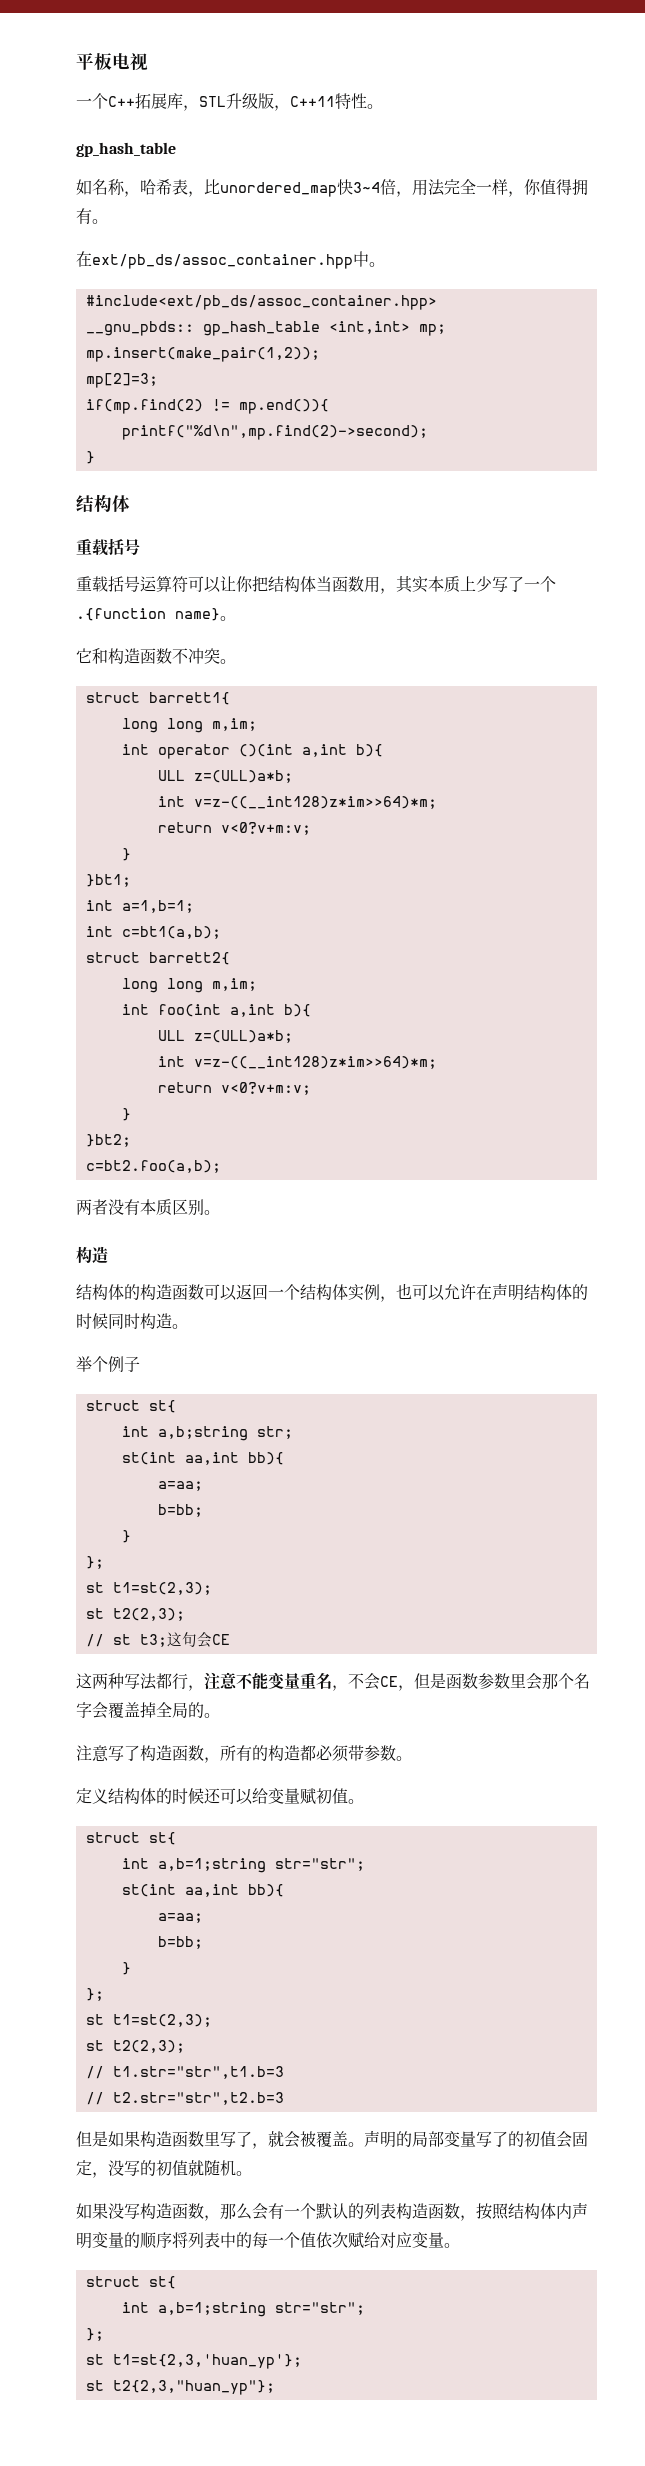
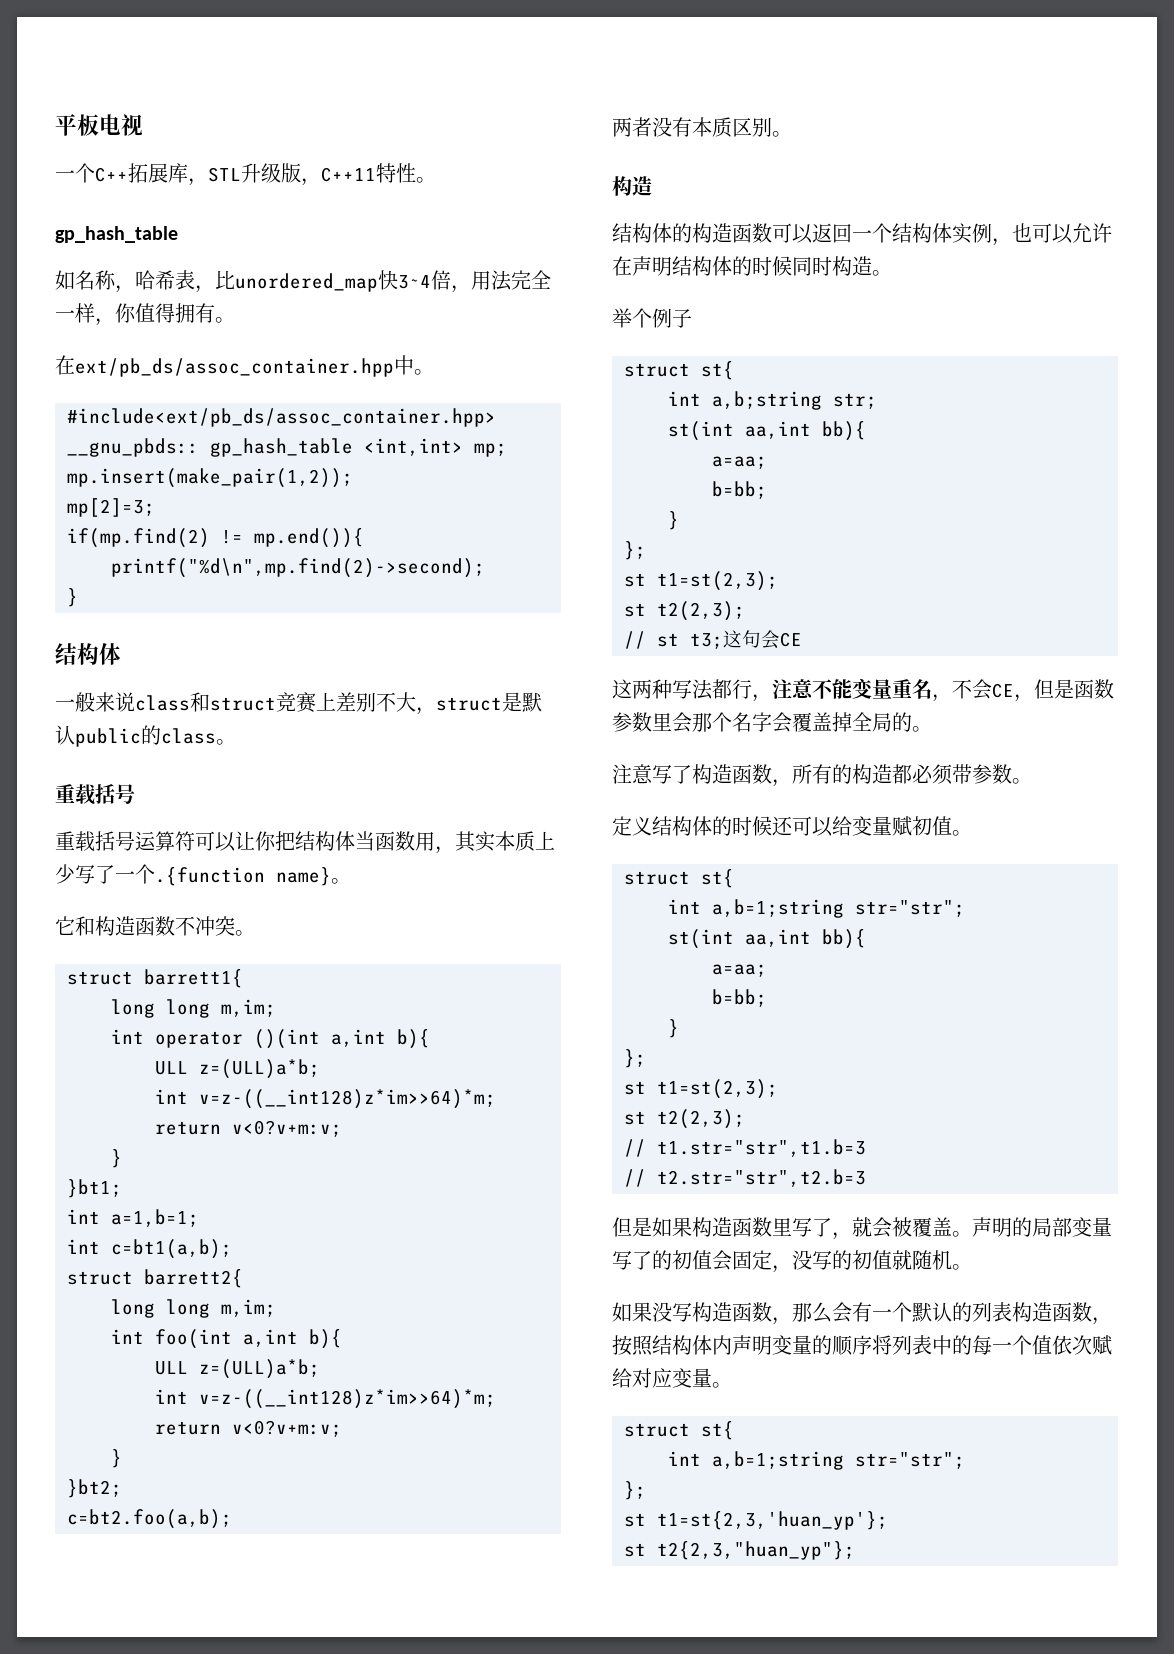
+ 一般来说class和struct竞赛上差别不大，struct是默认public的class。

